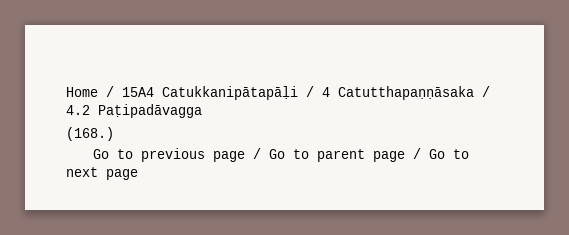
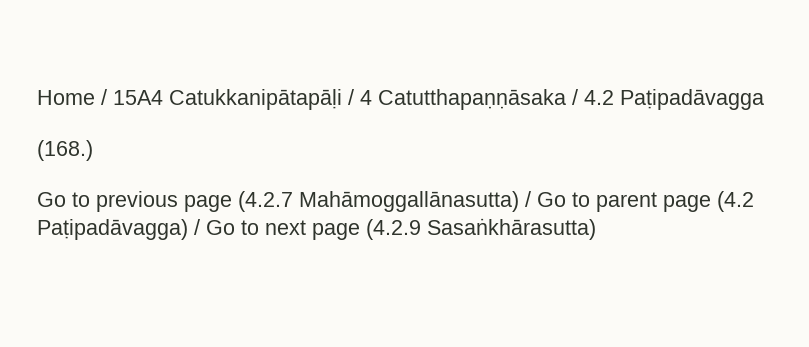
- Go to previous page / Go to parent page / Go to next page
+ Go to previous page (4.2.7 Mahāmoggallānasutta) / Go to parent page (4.2 Paṭipadāvagga) / Go to next page (4.2.9 Sasaṅkhārasutta)

